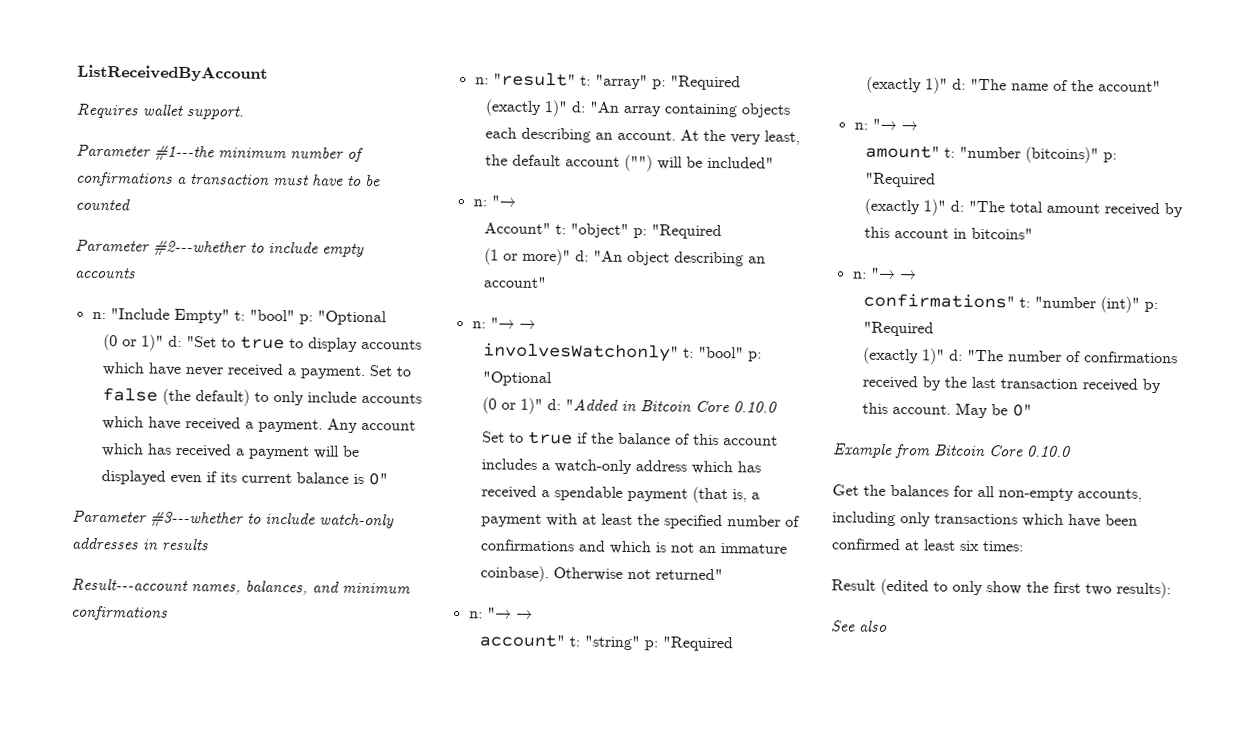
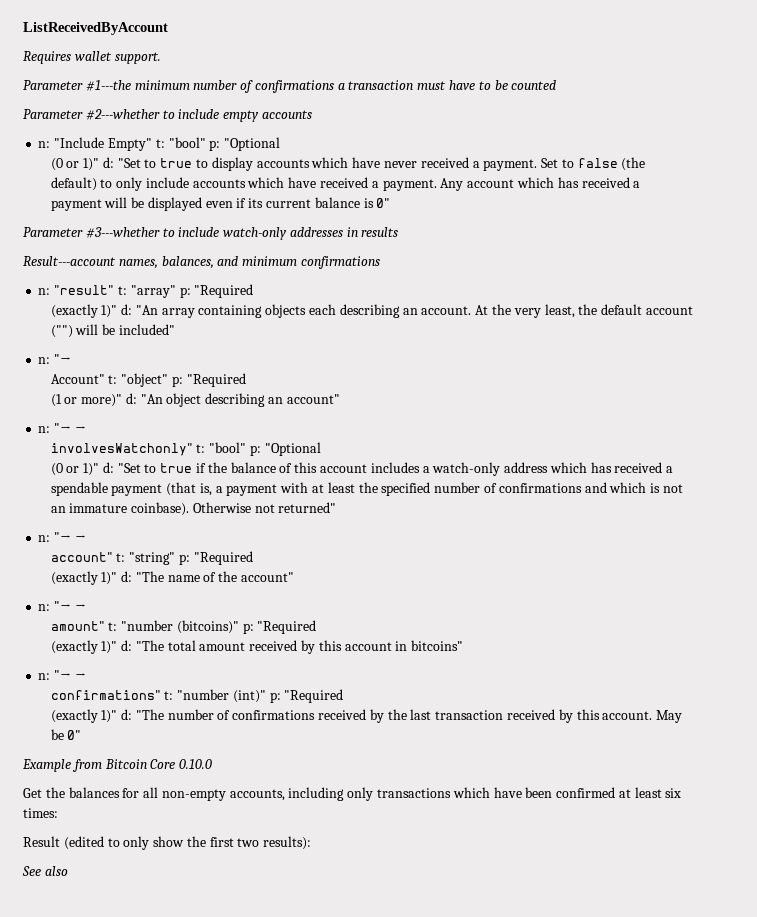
- (0 or 1)" d: "Added in Bitcoin Core 0.10.0
- Set to true if the balance of this account includes a watch-only address which has received a spendable payment (that is, a payment with at least the specified number of confirmations and which is not an immature coinbase).
+ (0 or 1)" d: "Set to true if the balance of this account includes a watch-only address which has received a spendable payment (that is, a payment with at least the specified number of confirmations and which is not an immature coinbase).

